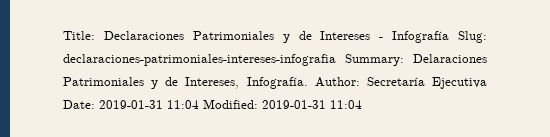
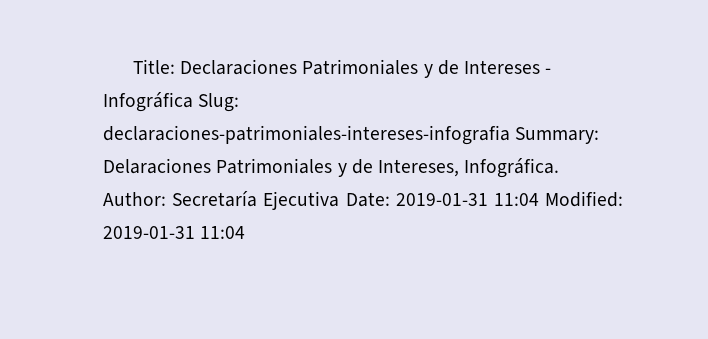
- Title: Declaraciones Patrimoniales y de Intereses - Infografía Slug: declaraciones-patrimoniales-intereses-infografia Summary: Delaraciones Patrimoniales y de Intereses, Infografía.
+ Title: Declaraciones Patrimoniales y de Intereses - Infográfica Slug: declaraciones-patrimoniales-intereses-infografia Summary: Delaraciones Patrimoniales y de Intereses, Infográfica.

